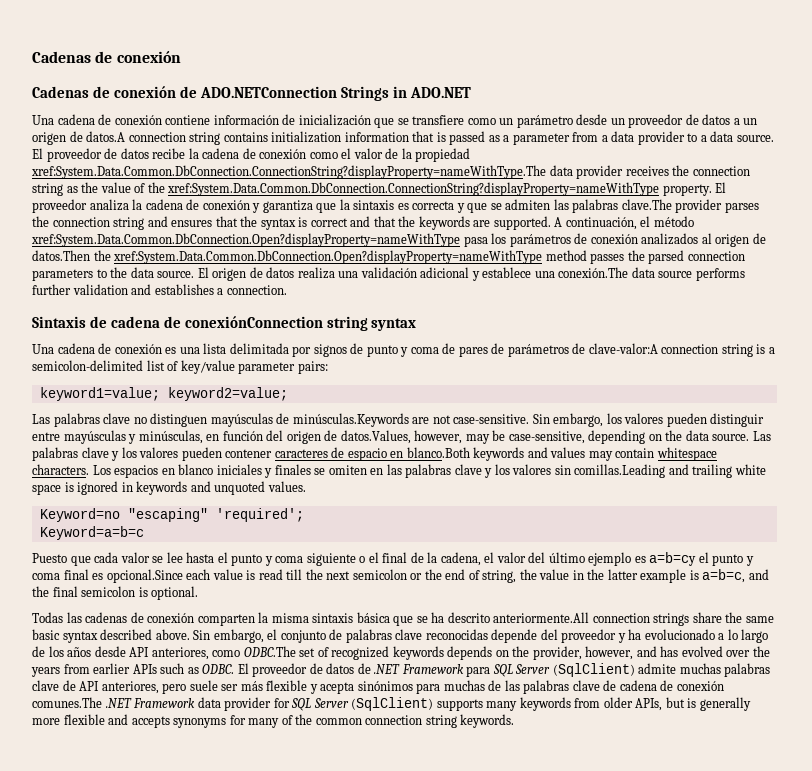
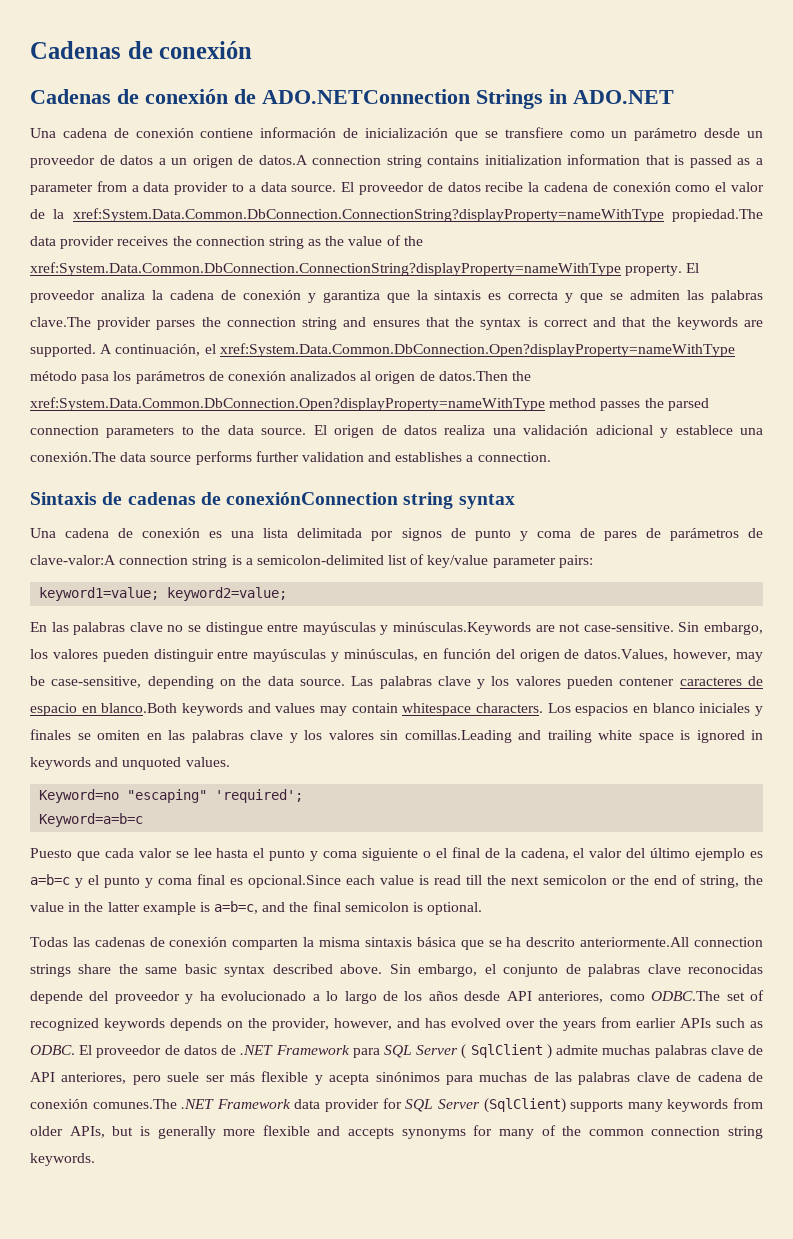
- El proveedor de datos recibe la cadena de conexión como el valor de la propiedad xref:System.Data.Common.DbConnection.ConnectionString?displayProperty=nameWithType.The data provider receives the connection string as the value of the xref:System.Data.Common.DbConnection.ConnectionString?displayProperty=nameWithType property.
+ El proveedor de datos recibe la cadena de conexión como el valor de la xref:System.Data.Common.DbConnection.ConnectionString?displayProperty=nameWithType propiedad.The data provider receives the connection string as the value of the xref:System.Data.Common.DbConnection.ConnectionString?displayProperty=nameWithType property.
- A continuación, el método xref:System.Data.Common.DbConnection.Open?displayProperty=nameWithType pasa los parámetros de conexión analizados al origen de datos.Then the xref:System.Data.Common.DbConnection.Open?displayProperty=nameWithType method passes the parsed connection parameters to the data source.
+ A continuación, el xref:System.Data.Common.DbConnection.Open?displayProperty=nameWithType método pasa los parámetros de conexión analizados al origen de datos.Then the xref:System.Data.Common.DbConnection.Open?displayProperty=nameWithType method passes the parsed connection parameters to the data source.
- Sintaxis de cadena de conexiónConnection string syntax
+ Sintaxis de cadenas de conexiónConnection string syntax
- Las palabras clave no distinguen mayúsculas de minúsculas.Keywords are not case-sensitive.
+ En las palabras clave no se distingue entre mayúsculas y minúsculas.Keywords are not case-sensitive.
- Puesto que cada valor se lee hasta el punto y coma siguiente o el final de la cadena, el valor del último ejemplo es a=b=cy el punto y coma final es opcional.Since each value is read till the next semicolon or the end of string, the value in the latter example is a=b=c, and the final semicolon is optional.
+ Puesto que cada valor se lee hasta el punto y coma siguiente o el final de la cadena, el valor del último ejemplo es a=b=c y el punto y coma final es opcional.Since each value is read till the next semicolon or the end of string, the value in the latter example is a=b=c, and the final semicolon is optional.
- El proveedor de datos de .NET Framework para SQL Server (SqlClient) admite muchas palabras clave de API anteriores, pero suele ser más flexible y acepta sinónimos para muchas de las palabras clave de cadena de conexión comunes.The .NET Framework data provider for SQL Server (SqlClient) supports many keywords from older APIs, but is generally more flexible and accepts synonyms for many of the common connection string keywords.
+ El proveedor de datos de .NET Framework para SQL Server ( SqlClient ) admite muchas palabras clave de API anteriores, pero suele ser más flexible y acepta sinónimos para muchas de las palabras clave de cadena de conexión comunes.The .NET Framework data provider for SQL Server (SqlClient) supports many keywords from older APIs, but is generally more flexible and accepts synonyms for many of the common connection string keywords.

